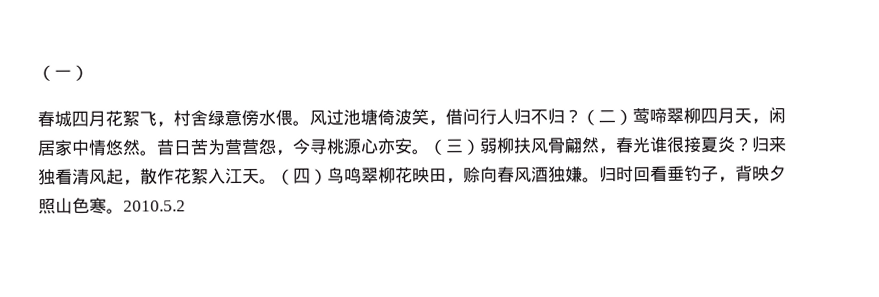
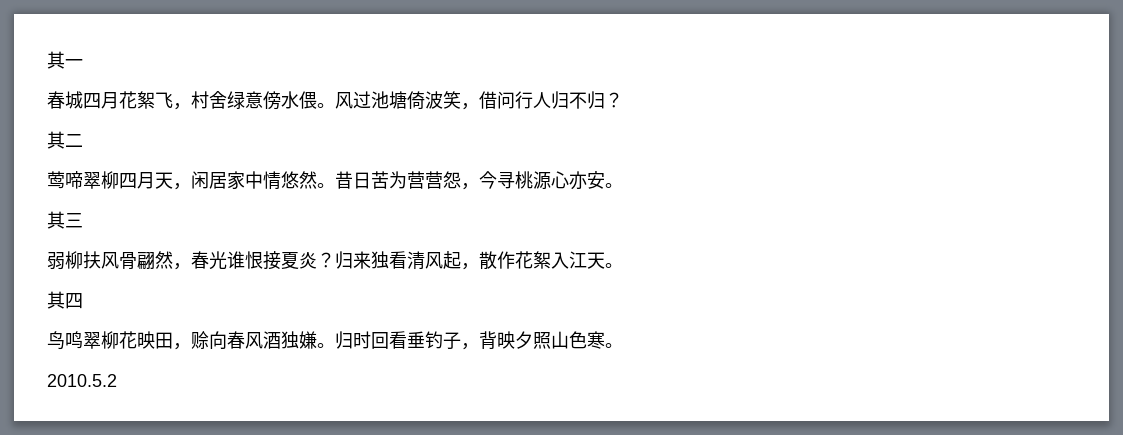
- （一）
+ 其一
- 风过池塘倚波笑，借问行人归不归？（二）莺啼翠柳四月天，闲居家中情悠然。
+ 风过池塘倚波笑，借问行人归不归？
+ 其二
+ 莺啼翠柳四月天，闲居家中情悠然。
- 昔日苦为营营怨，今寻桃源心亦安。（三）弱柳扶风骨翩然，春光谁很接夏炎？
+ 昔日苦为营营怨，今寻桃源心亦安。
+ 其三
+ 弱柳扶风骨翩然，春光谁恨接夏炎？
- 归来独看清风起，散作花絮入江天。（四）鸟鸣翠柳花映田，赊向春风酒独嫌。
+ 归来独看清风起，散作花絮入江天。
+ 其四
+ 鸟鸣翠柳花映田，赊向春风酒独嫌。
- 归时回看垂钓子，背映夕照山色寒。2010.5.2
+ 归时回看垂钓子，背映夕照山色寒。
+ 2010.5.2

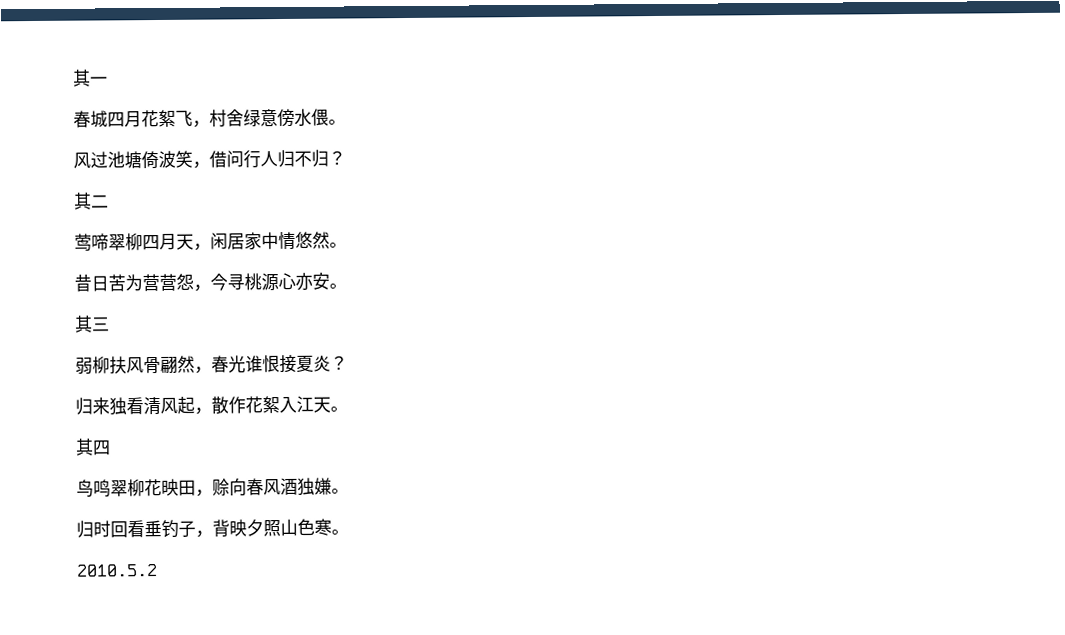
- 春城四月花絮飞，村舍绿意傍水偎。风过池塘倚波笑，借问行人归不归？
+ 春城四月花絮飞，村舍绿意傍水偎。
+ 风过池塘倚波笑，借问行人归不归？
- 莺啼翠柳四月天，闲居家中情悠然。昔日苦为营营怨，今寻桃源心亦安。
+ 莺啼翠柳四月天，闲居家中情悠然。
+ 昔日苦为营营怨，今寻桃源心亦安。
- 弱柳扶风骨翩然，春光谁恨接夏炎？归来独看清风起，散作花絮入江天。
+ 弱柳扶风骨翩然，春光谁恨接夏炎？
+ 归来独看清风起，散作花絮入江天。
- 鸟鸣翠柳花映田，赊向春风酒独嫌。归时回看垂钓子，背映夕照山色寒。
+ 鸟鸣翠柳花映田，赊向春风酒独嫌。
+ 归时回看垂钓子，背映夕照山色寒。

